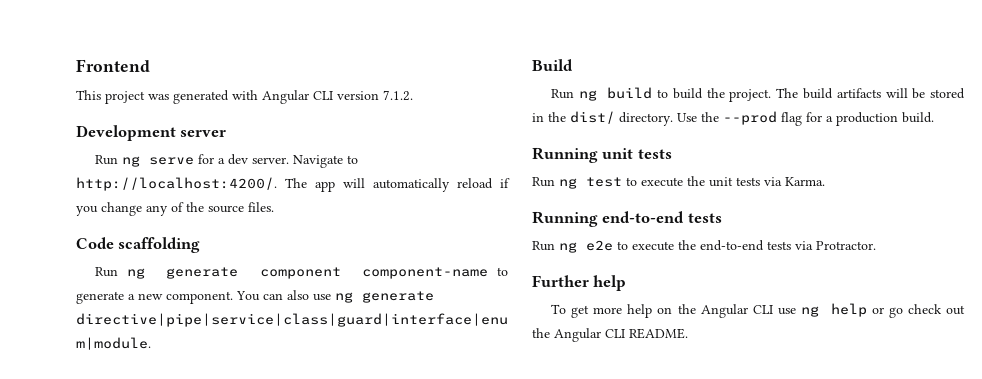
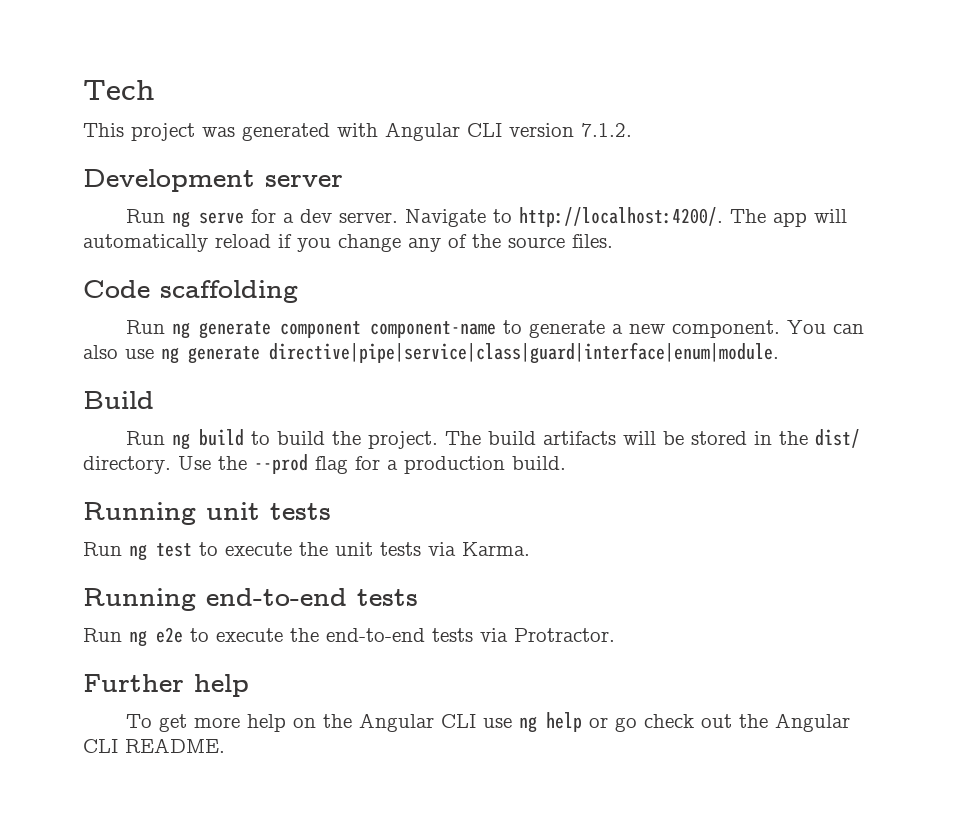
- Frontend
+ Tech

